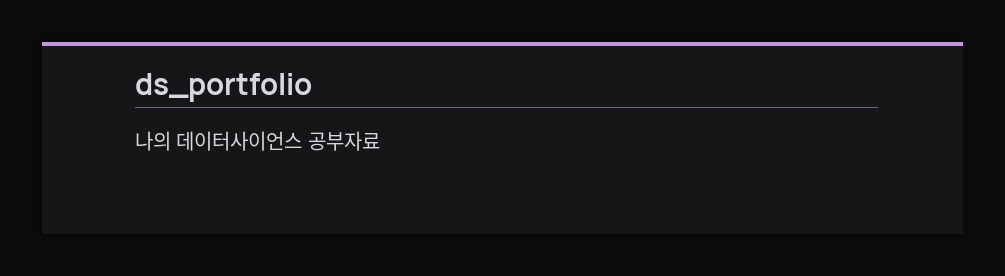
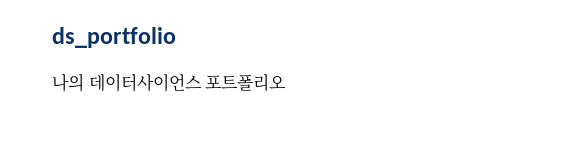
- 나의 데이터사이언스 공부자료
+ 나의 데이터사이언스 포트폴리오

